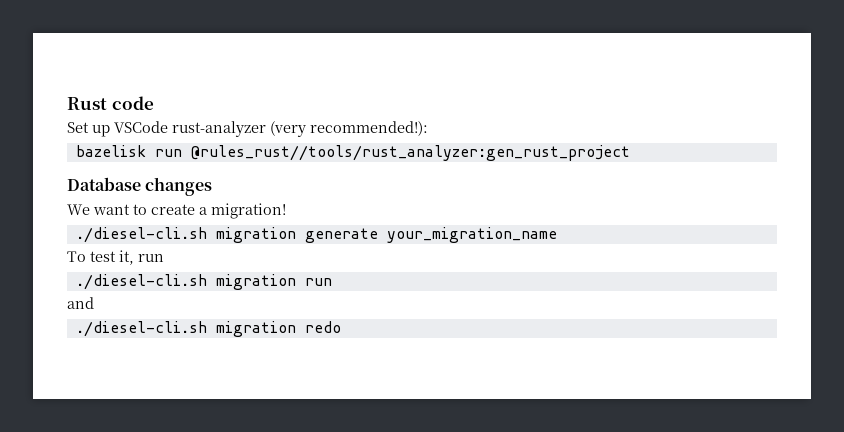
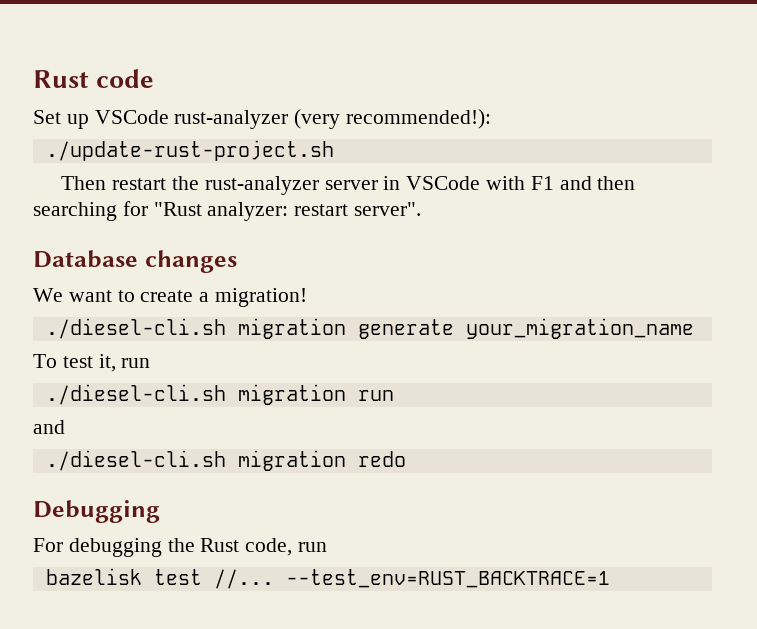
- bazelisk run @rules_rust//tools/rust_analyzer:gen_rust_project
+ ./update-rust-project.sh
+ Then restart the rust-analyzer server in VSCode with F1 and then searching for "Rust analyzer: restart server".
+ Debugging
+ For debugging the Rust code, run
+ bazelisk test //... --test_env=RUST_BACKTRACE=1

